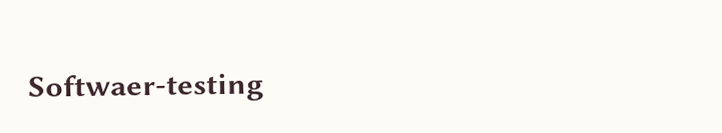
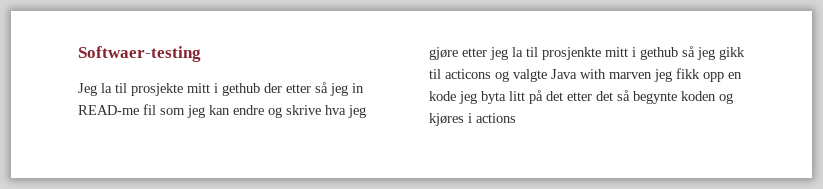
+ Jeg la til prosjekte mitt i gethub der etter så jeg in READ-me fil som jeg kan endre og skrive hva jeg gjøre etter jeg la til prosjenkte mitt i gethub så jeg gikk til acticons og valgte Java with marven jeg fikk opp en kode jeg byta litt på det etter det så begynte koden og kjøres i actions

